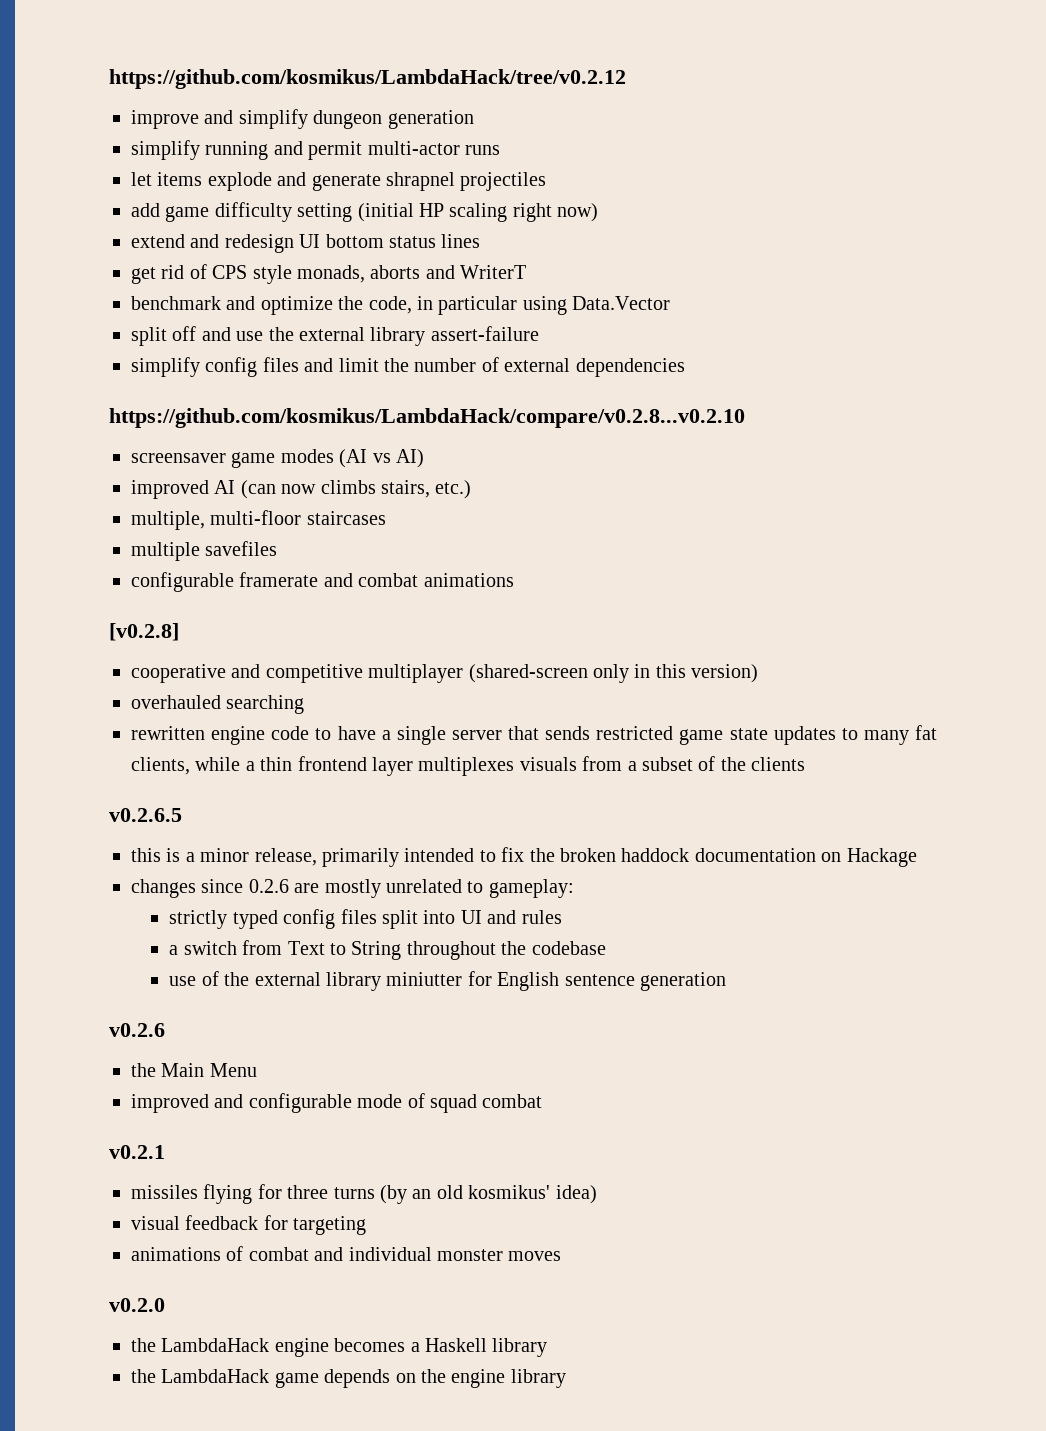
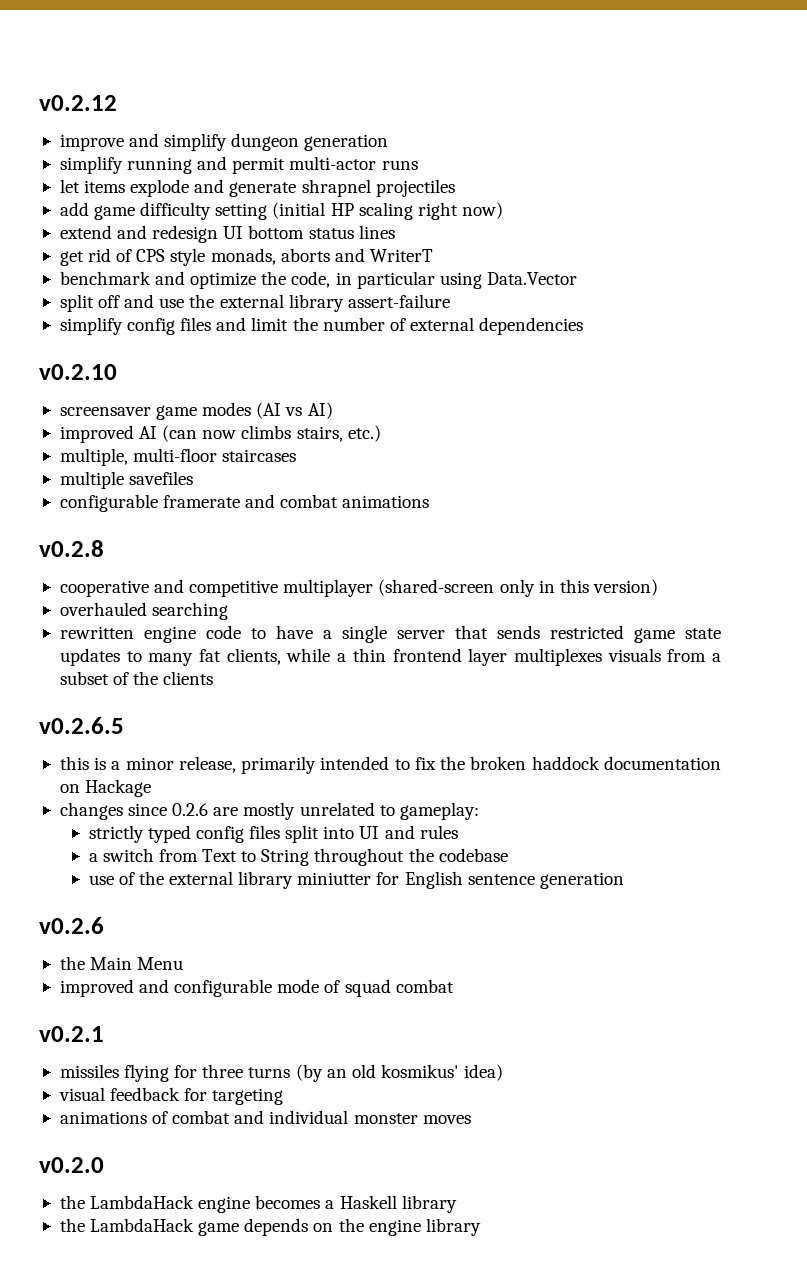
- https://github.com/kosmikus/LambdaHack/tree/v0.2.12
+ v0.2.12
- https://github.com/kosmikus/LambdaHack/compare/v0.2.8...v0.2.10
+ v0.2.10
- [v0.2.8]
+ v0.2.8

